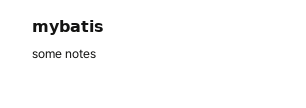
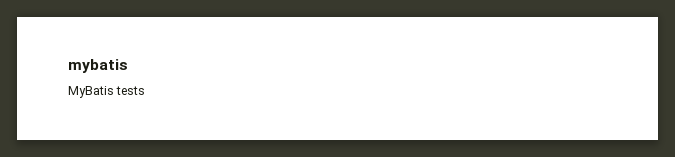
- some notes
+ MyBatis tests

